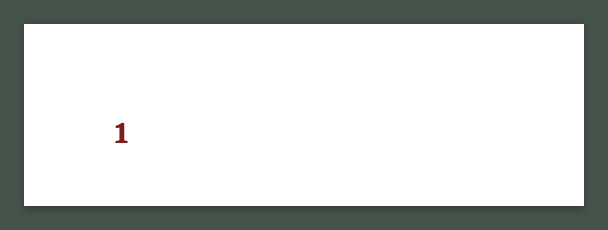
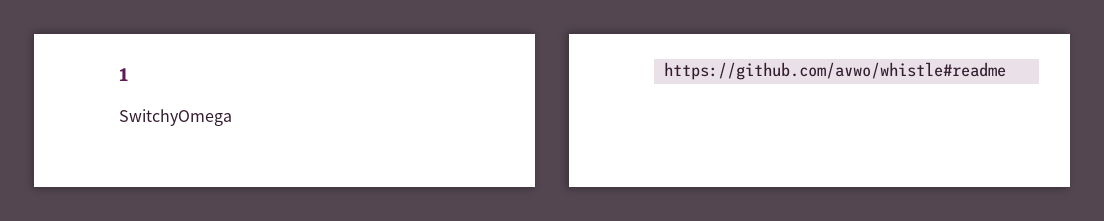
+ SwitchyOmega
+ https://github.com/avwo/whistle#readme

